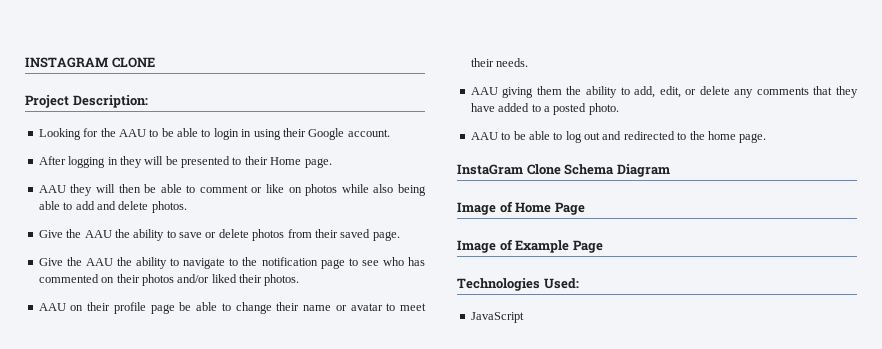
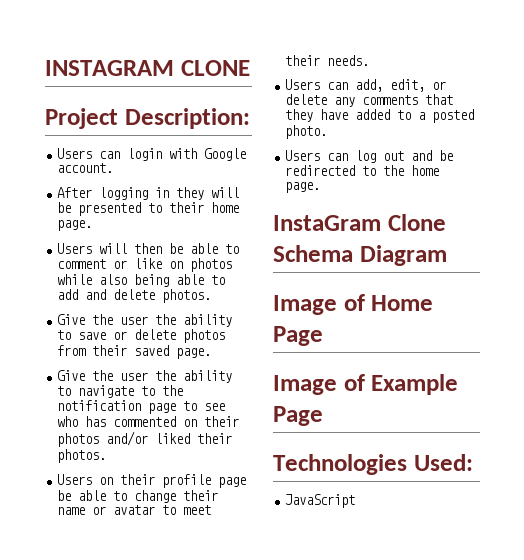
- Looking for the AAU to be able to login in using their Google account.
+ Users can login with Google account.
- After logging in they will be presented to their Home page.
- AAU they will then be able to comment or like on photos while also being able to add and delete photos.
+ After logging in they will be presented to their home page.
+ Users will then be able to comment or like on photos while also being able to add and delete photos.
- Give the AAU the ability to save or delete photos from their saved page.
+ Give the user the ability to save or delete photos from their saved page.
- Give the AAU the ability to navigate to the notification page to see who has commented on their photos and/or liked their photos.
+ Give the user the ability to navigate to the notification page to see who has commented on their photos and/or liked their photos.
- AAU on their profile page be able to change their name or avatar to meet their needs.
+ Users on their profile page be able to change their name or avatar to meet their needs.
- AAU giving them the ability to add, edit, or delete any comments that they have added to a posted photo.
+ Users can add, edit, or delete any comments that they have added to a posted photo.
- AAU to be able to log out and redirected to the home page.
+ Users can log out and be redirected to the home page.

